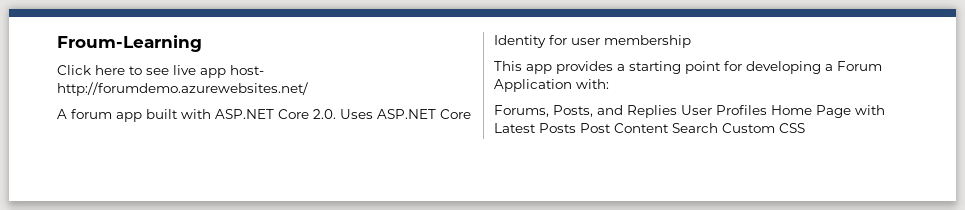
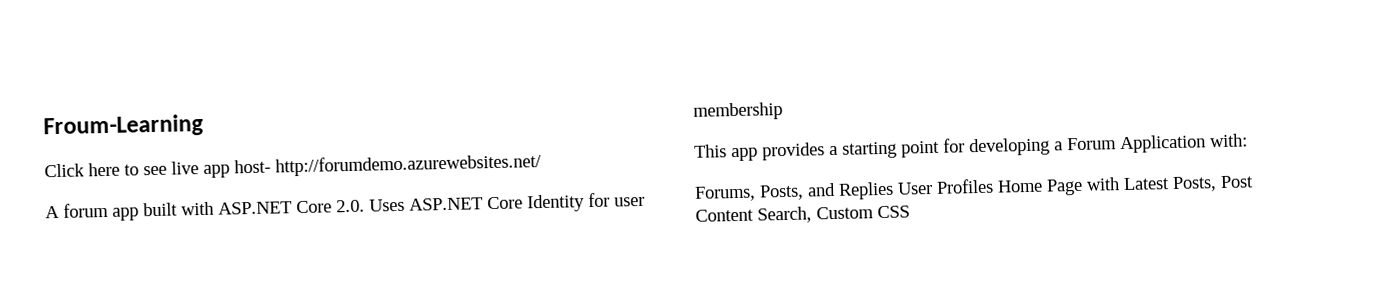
- Forums, Posts, and Replies User Profiles Home Page with Latest Posts Post Content Search Custom CSS
+ Forums, Posts, and Replies User Profiles Home Page with Latest Posts, Post Content Search, Custom CSS

